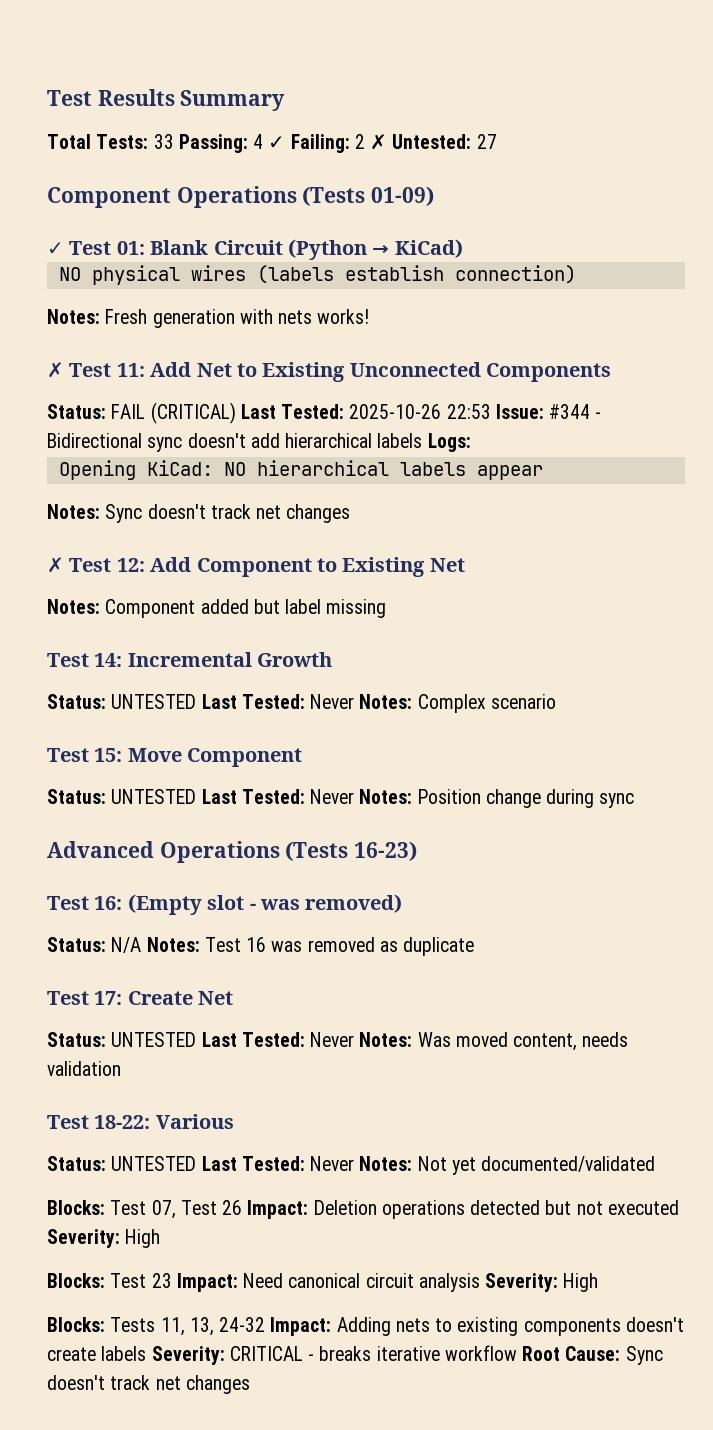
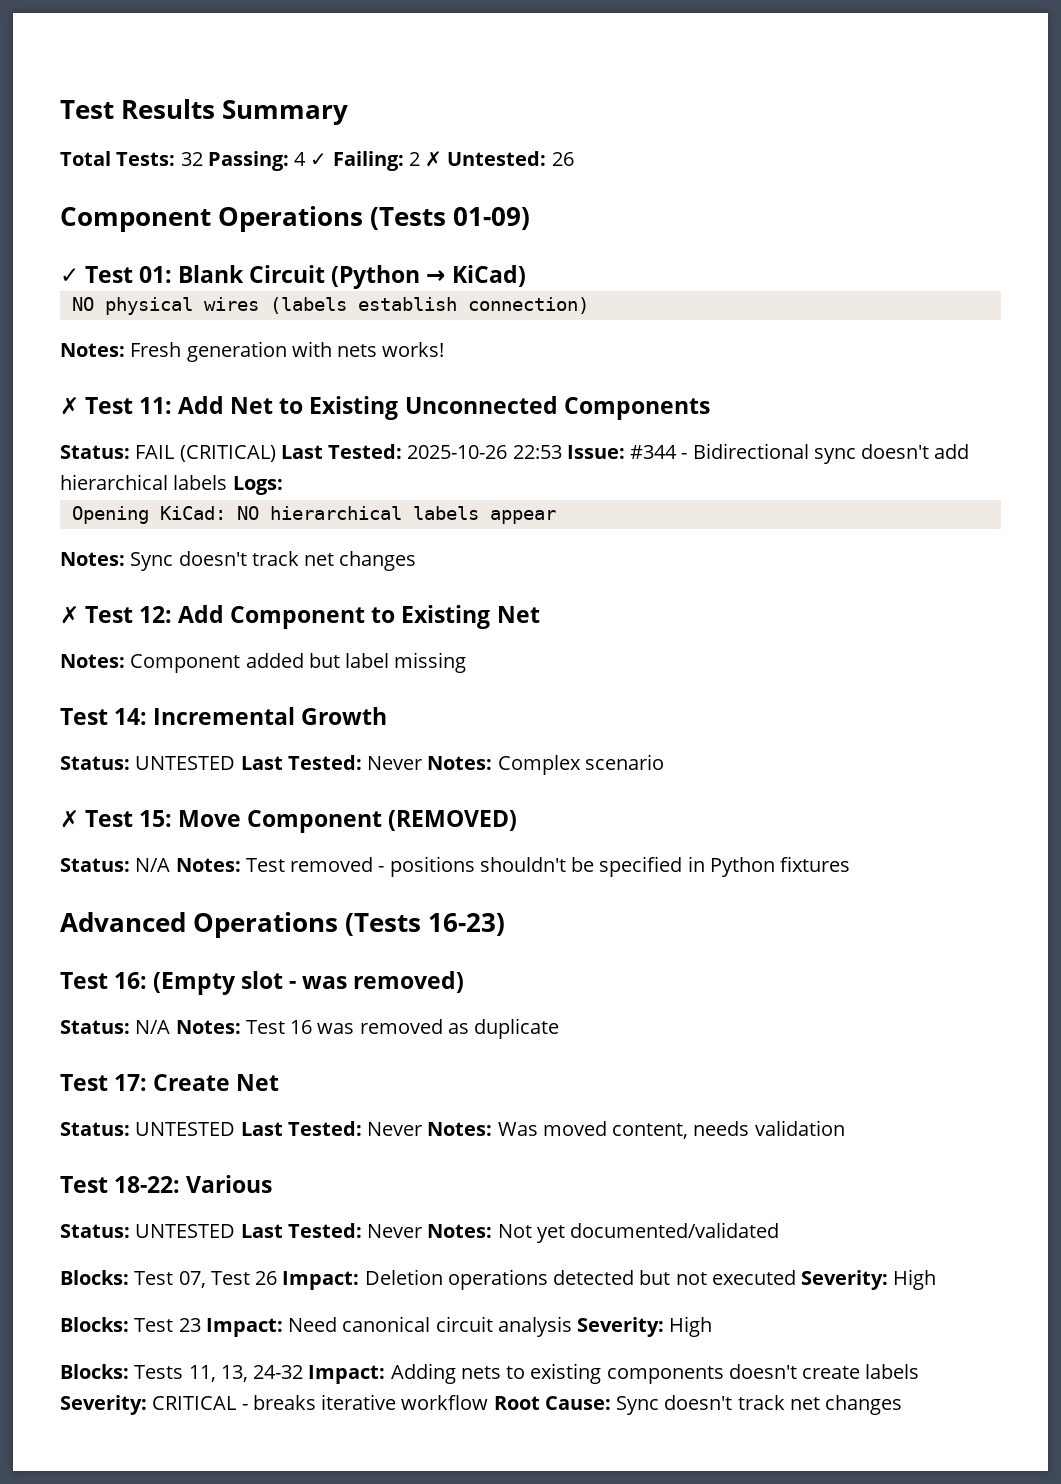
- Total Tests: 33 Passing: 4 ✓ Failing: 2 ✗ Untested: 27
+ Total Tests: 32 Passing: 4 ✓ Failing: 2 ✗ Untested: 26
- Test 15: Move Component
- Status: UNTESTED Last Tested: Never Notes: Position change during sync
+ ✗ Test 15: Move Component (REMOVED)
+ Status: N/A Notes: Test removed - positions shouldn't be specified in Python fixtures

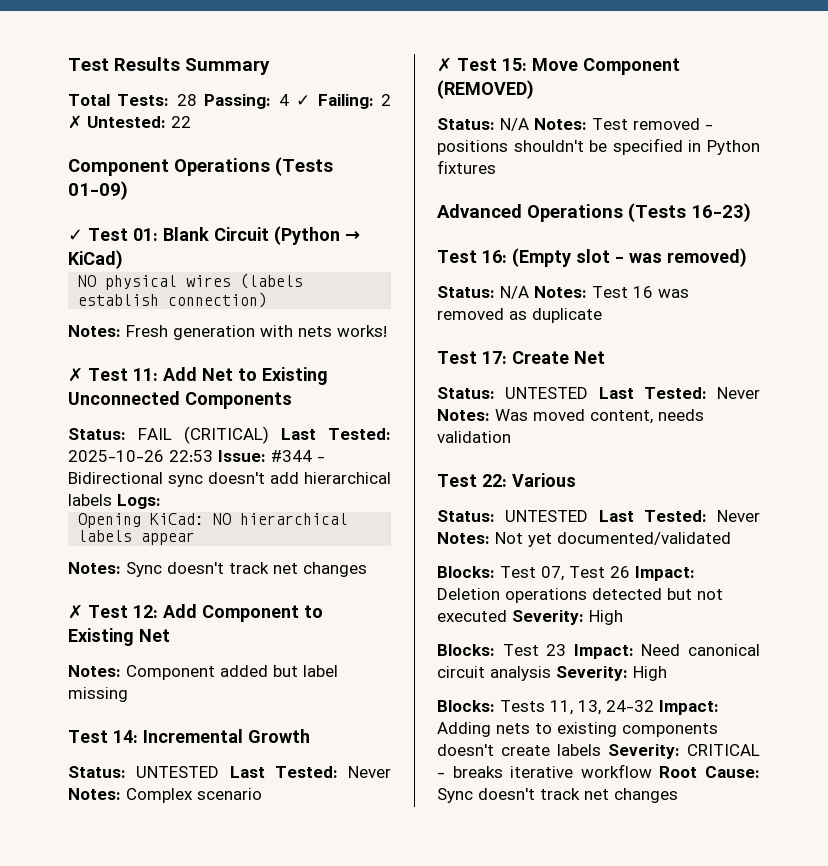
- Total Tests: 32 Passing: 4 ✓ Failing: 2 ✗ Untested: 26
+ Total Tests: 28 Passing: 4 ✓ Failing: 2 ✗ Untested: 22
- Test 18-22: Various
+ Test 22: Various

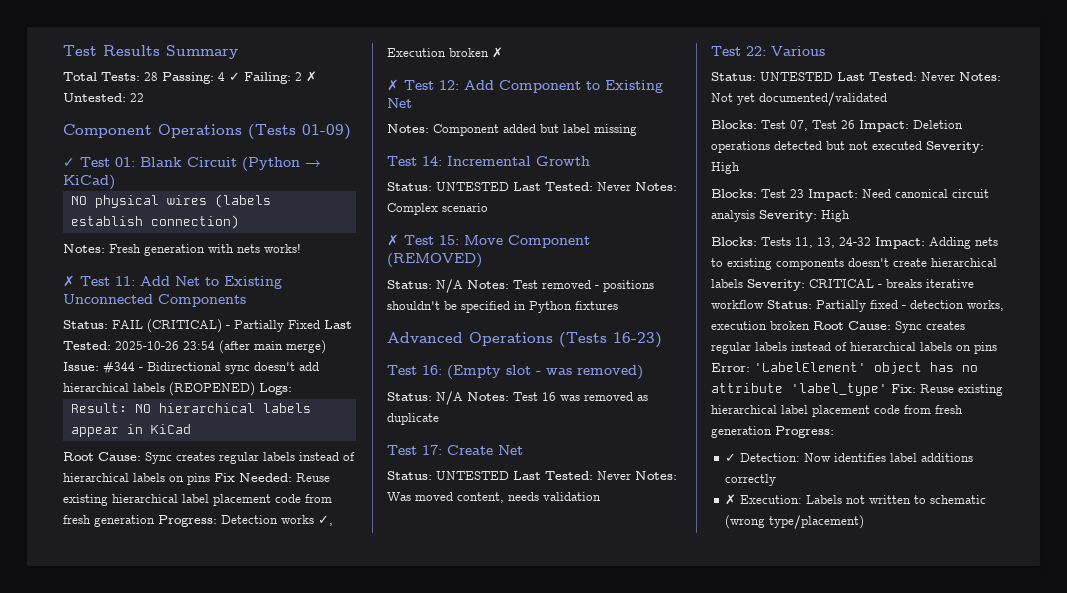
- Status: FAIL (CRITICAL) Last Tested: 2025-10-26 22:53 Issue: #344 - Bidirectional sync doesn't add hierarchical labels Logs:
+ Status: FAIL (CRITICAL) - Partially Fixed Last Tested: 2025-10-26 23:54 (after main merge) Issue: #344 - Bidirectional sync doesn't add hierarchical labels (REOPENED) Logs:
- Opening KiCad: NO hierarchical labels appear
- Notes: Sync doesn't track net changes
+ Result: NO hierarchical labels appear in KiCad
+ Root Cause: Sync creates regular labels instead of hierarchical labels on pins Fix Needed: Reuse existing hierarchical label placement code from fresh generation Progress: Detection works ✓, Execution broken ✗
- Blocks: Tests 11, 13, 24-32 Impact: Adding nets to existing components doesn't create labels Severity: CRITICAL - breaks iterative workflow Root Cause: Sync doesn't track net changes
+ Blocks: Tests 11, 13, 24-32 Impact: Adding nets to existing components doesn't create hierarchical labels Severity: CRITICAL - breaks iterative workflow Status: Partially fixed - detection works, execution broken Root Cause: Sync creates regular labels instead of hierarchical labels on pins Error: 'LabelElement' object has no attribute 'label_type' Fix: Reuse existing hierarchical label placement code from fresh generation Progress:
+ ✓ Detection: Now identifies label additions correctly
+ ✗ Execution: Labels not written to schematic (wrong type/placement)

